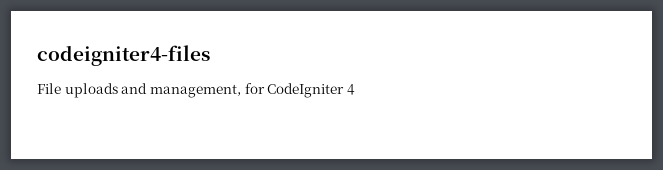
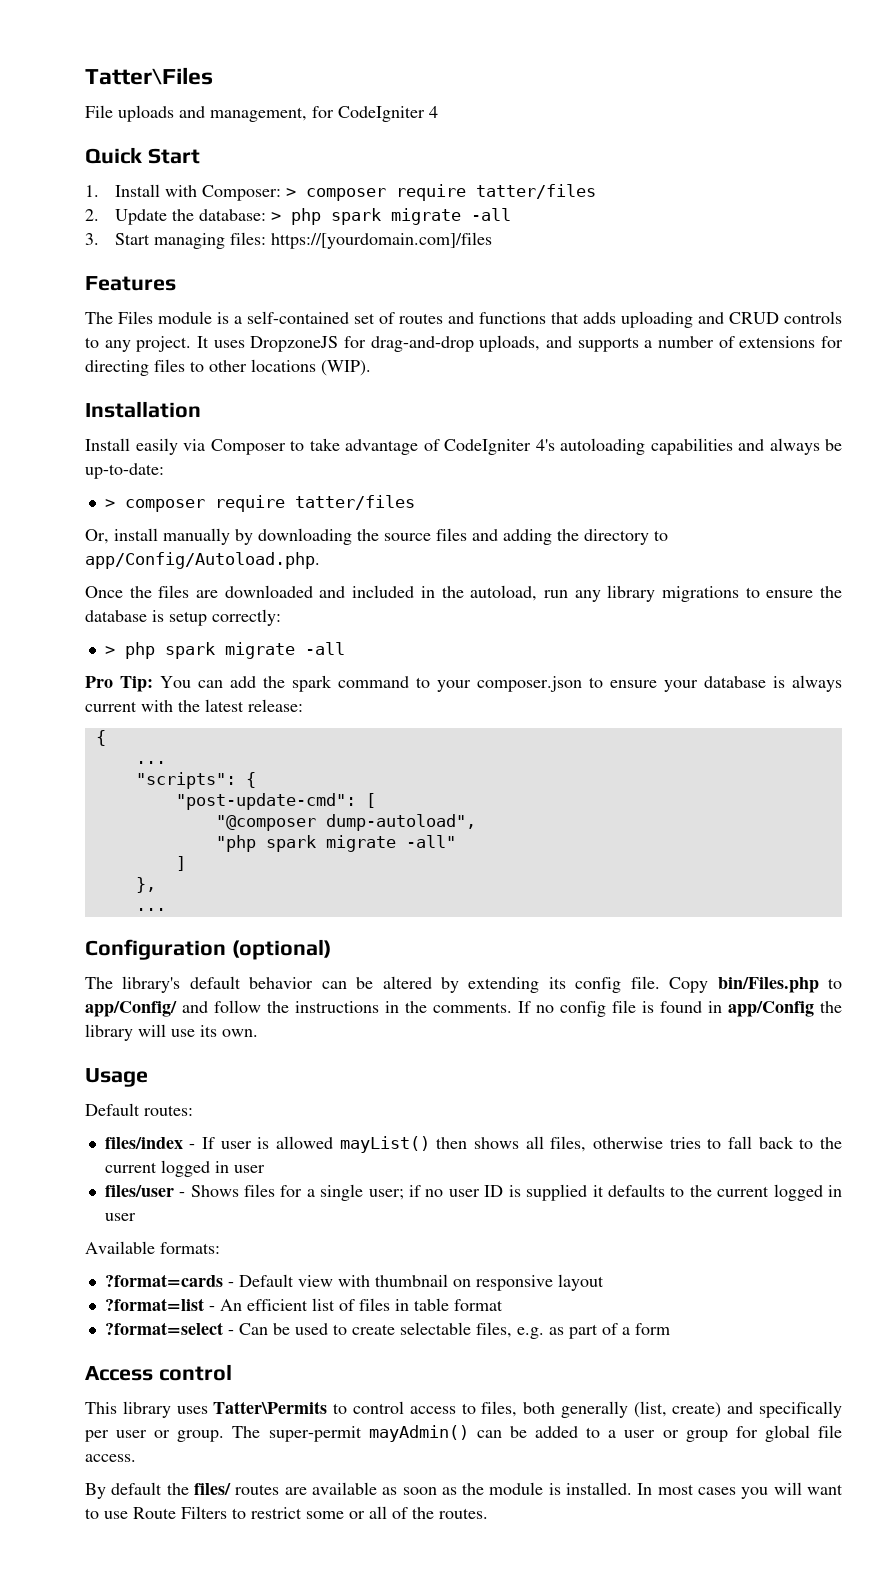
- codeigniter4-files
+ Tatter\Files
+ Quick Start
+ 1. Install with Composer: > composer require tatter/files
+ 2. Update the database: > php spark migrate -all
+ 3. Start managing files: https://[yourdomain.com]/files
+ Features
+ The Files module is a self-contained set of routes and functions that adds uploading and CRUD controls to any project. It uses DropzoneJS for drag-and-drop uploads, and supports a number of extensions for directing files to other locations (WIP).
+ Installation
+ Install easily via Composer to take advantage of CodeIgniter 4's autoloading capabilities and always be up-to-date:
+ > composer require tatter/files
+ Or, install manually by downloading the source files and adding the directory to app/Config/Autoload.php.
+ Once the files are downloaded and included in the autoload, run any library migrations to ensure the database is setup correctly:
+ > php spark migrate -all
+ Pro Tip: You can add the spark command to your composer.json to ensure your database is always current with the latest release:
+ {
+ ...
+ "scripts": {
+ "post-update-cmd": [
+ "@composer dump-autoload",
+ "php spark migrate -all"
+ ]
+ },
+ ...
+ Configuration (optional)
+ The library's default behavior can be altered by extending its config file. Copy bin/Files.php to app/Config/ and follow the instructions in the comments. If no config file is found in app/Config the library will use its own.
+ Usage
+ Default routes:
+ files/index - If user is allowed mayList() then shows all files, otherwise tries to fall back to the current logged in user
+ files/user - Shows files for a single user; if no user ID is supplied it defaults to the current logged in user
+ Available formats:
+ ?format=cards - Default view with thumbnail on responsive layout
+ ?format=list - An efficient list of files in table format
+ ?format=select - Can be used to create selectable files, e.g. as part of a form
+ Access control
+ This library uses Tatter\Permits to control access to files, both generally (list, create) and specifically per user or group. The super-permit mayAdmin() can be added to a user or group for global file access.
+ By default the files/ routes are available as soon as the module is installed. In most cases you will want to use Route Filters to restrict some or all of the routes.

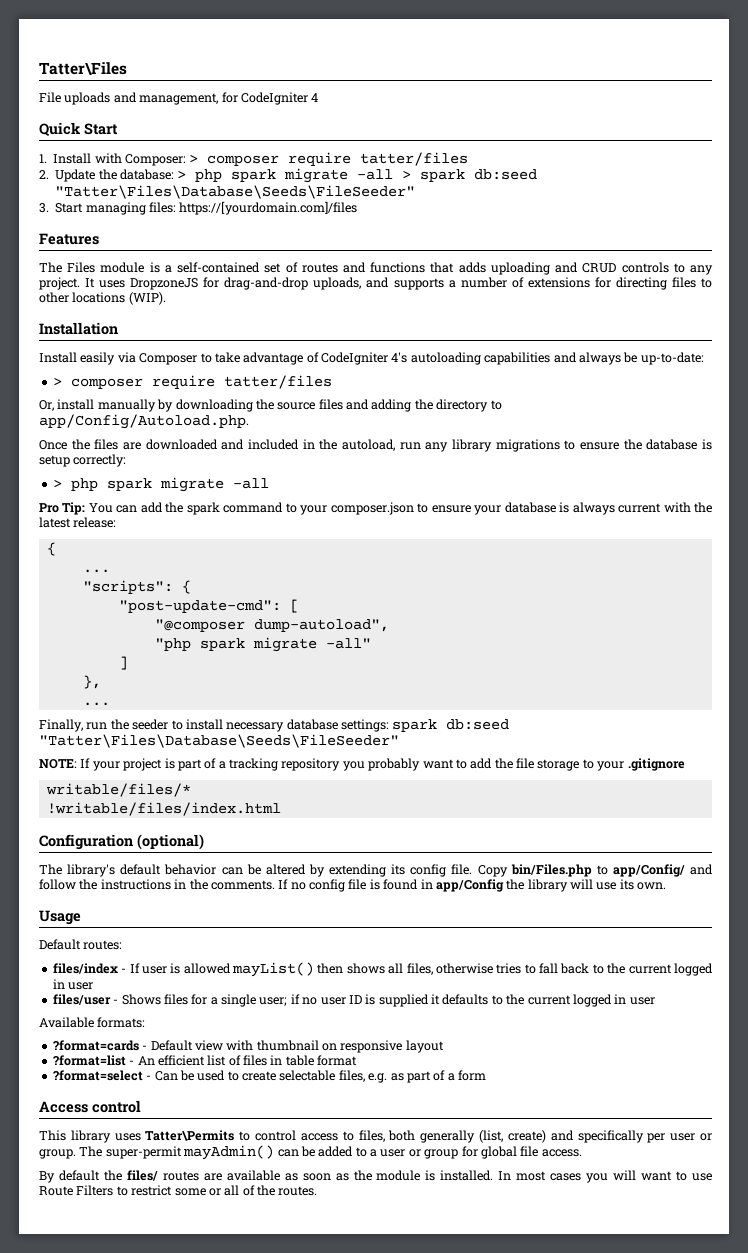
- 2. Update the database: > php spark migrate -all
+ 2. Update the database: > php spark migrate -all > spark db:seed "Tatter\Files\Database\Seeds\FileSeeder"
+ Finally, run the seeder to install necessary database settings: spark db:seed "Tatter\Files\Database\Seeds\FileSeeder"
+ NOTE: If your project is part of a tracking repository you probably want to add the file storage to your .gitignore
+ writable/files/*
+ !writable/files/index.html

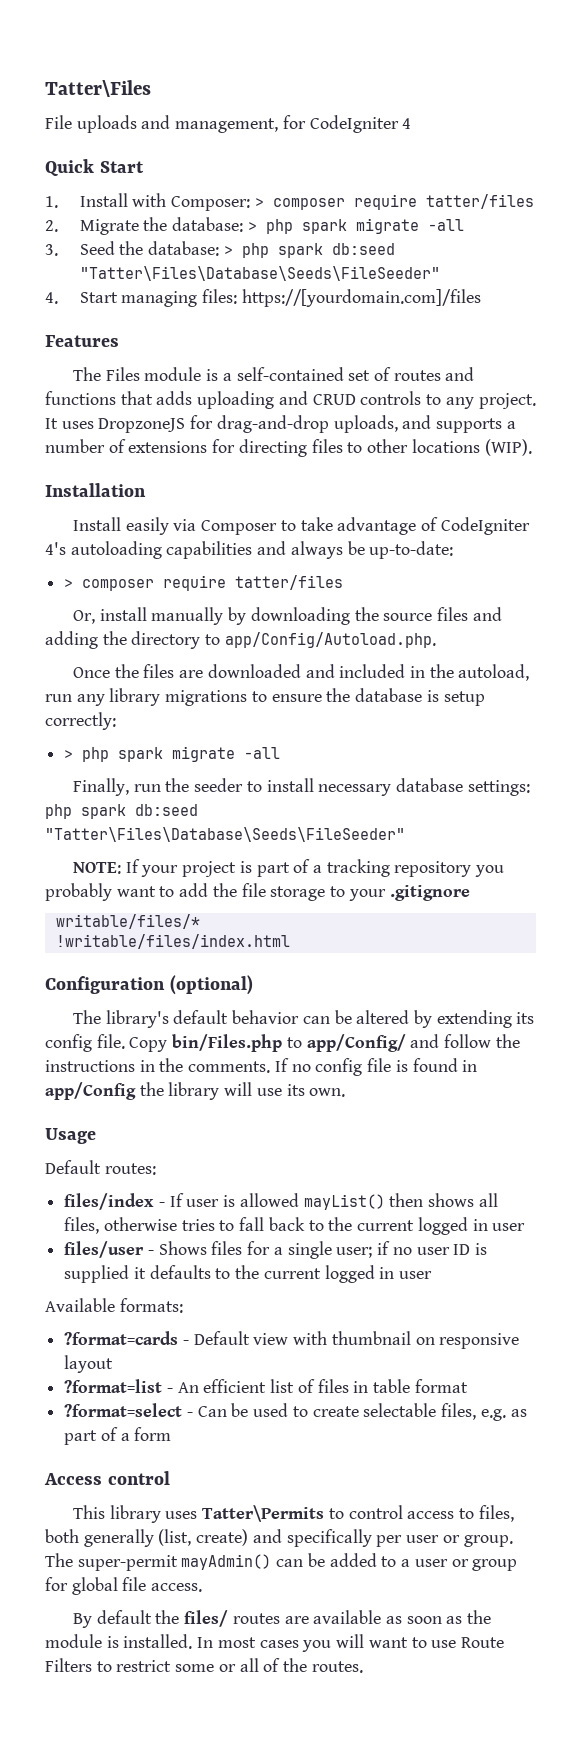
- 2. Update the database: > php spark migrate -all > spark db:seed "Tatter\Files\Database\Seeds\FileSeeder"
- 3. Start managing files: https://[yourdomain.com]/files
+ 2. Migrate the database: > php spark migrate -all
+ 3. Seed the database: > php spark db:seed "Tatter\Files\Database\Seeds\FileSeeder"
+ 4. Start managing files: https://[yourdomain.com]/files
- Pro Tip: You can add the spark command to your composer.json to ensure your database is always current with the latest release:
- {
- ...
- "scripts": {
- "post-update-cmd": [
- "@composer dump-autoload",
- "php spark migrate -all"
- ]
- },
- ...
- Finally, run the seeder to install necessary database settings: spark db:seed "Tatter\Files\Database\Seeds\FileSeeder"
+ Finally, run the seeder to install necessary database settings: php spark db:seed "Tatter\Files\Database\Seeds\FileSeeder"

